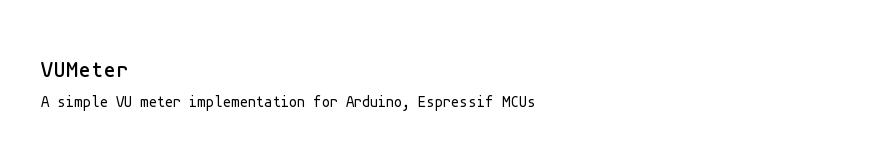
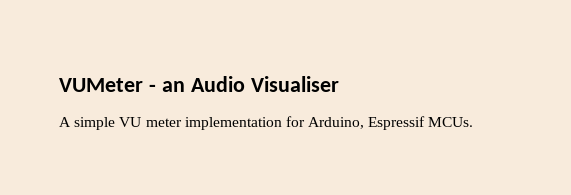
- VUMeter
+ VUMeter - an Audio Visualiser
- A simple VU meter implementation for Arduino, Espressif MCUs
+ A simple VU meter implementation for Arduino, Espressif MCUs.

